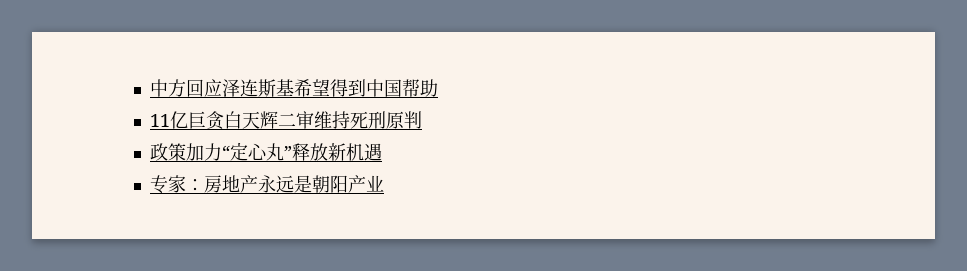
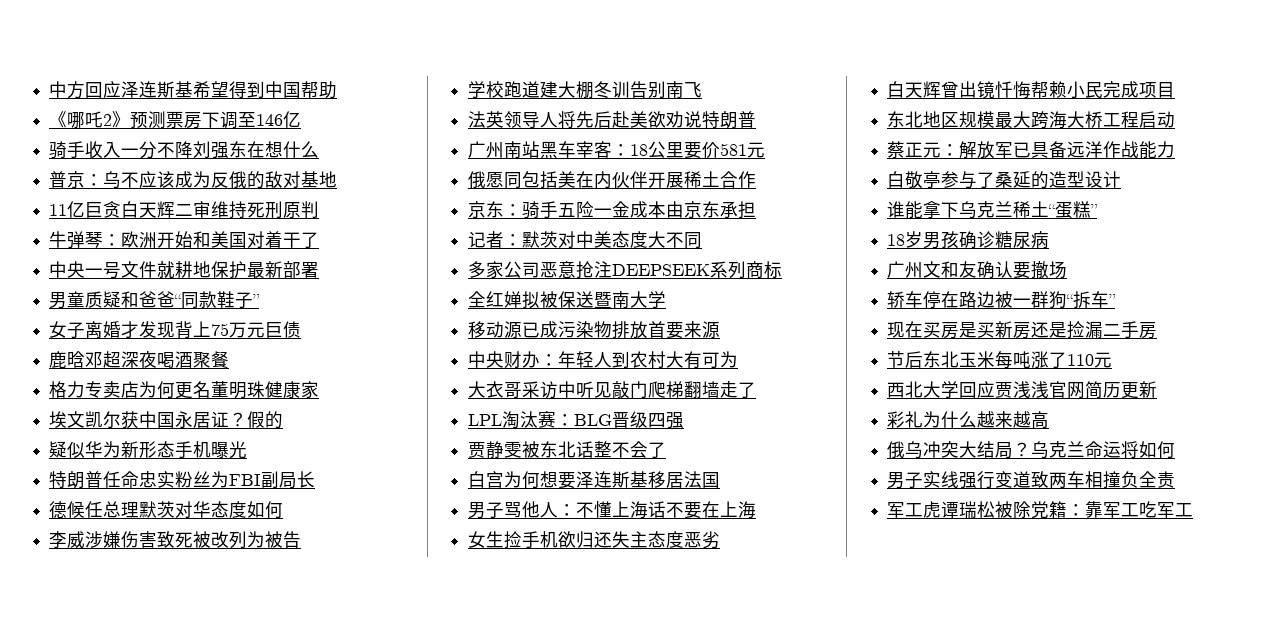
+ 《哪吒2》预测票房下调至146亿
+ 骑手收入一分不降刘强东在想什么
+ 普京：乌不应该成为反俄的敌对基地
- 政策加力“定心丸”释放新机遇
- 专家：房地产永远是朝阳产业
+ 牛弹琴：欧洲开始和美国对着干了
+ 中央一号文件就耕地保护最新部署
+ 男童质疑和爸爸“同款鞋子”
+ 女子离婚才发现背上75万元巨债
+ 鹿晗邓超深夜喝酒聚餐
+ 格力专卖店为何更名董明珠健康家
+ 埃文凯尔获中国永居证？假的
+ 疑似华为新形态手机曝光
+ 特朗普任命忠实粉丝为FBI副局长
+ 德候任总理默茨对华态度如何
+ 李威涉嫌伤害致死被改列为被告
+ 学校跑道建大棚冬训告别南飞
+ 法英领导人将先后赴美欲劝说特朗普
+ 广州南站黑车宰客：18公里要价581元
+ 俄愿同包括美在内伙伴开展稀土合作
+ 京东：骑手五险一金成本由京东承担
+ 记者：默茨对中美态度大不同
+ 多家公司恶意抢注DEEPSEEK系列商标
+ 全红婵拟被保送暨南大学
+ 移动源已成污染物排放首要来源
+ 中央财办：年轻人到农村大有可为
+ 大衣哥采访中听见敲门爬梯翻墙走了
+ LPL淘汰赛：BLG晋级四强
+ 贾静雯被东北话整不会了
+ 白宫为何想要泽连斯基移居法国
+ 男子骂他人：不懂上海话不要在上海
+ 女生捡手机欲归还失主态度恶劣
+ 白天辉曾出镜忏悔帮赖小民完成项目
+ 东北地区规模最大跨海大桥工程启动
+ 蔡正元：解放军已具备远洋作战能力
+ 白敬亭参与了桑延的造型设计
+ 谁能拿下乌克兰稀土“蛋糕”
+ 18岁男孩确诊糖尿病
+ 广州文和友确认要撤场
+ 轿车停在路边被一群狗“拆车”
+ 现在买房是买新房还是捡漏二手房
+ 节后东北玉米每吨涨了110元
+ 西北大学回应贾浅浅官网简历更新
+ 彩礼为什么越来越高
+ 俄乌冲突大结局？乌克兰命运将如何
+ 男子实线强行变道致两车相撞负全责
+ 军工虎谭瑞松被除党籍：靠军工吃军工

